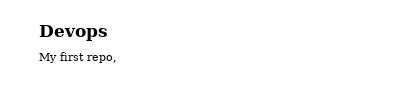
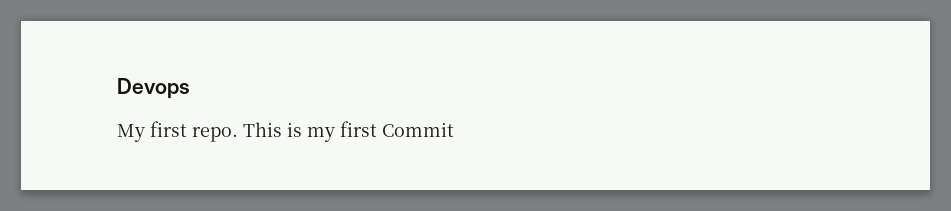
- My first repo,
+ My first repo. This is my first Commit

